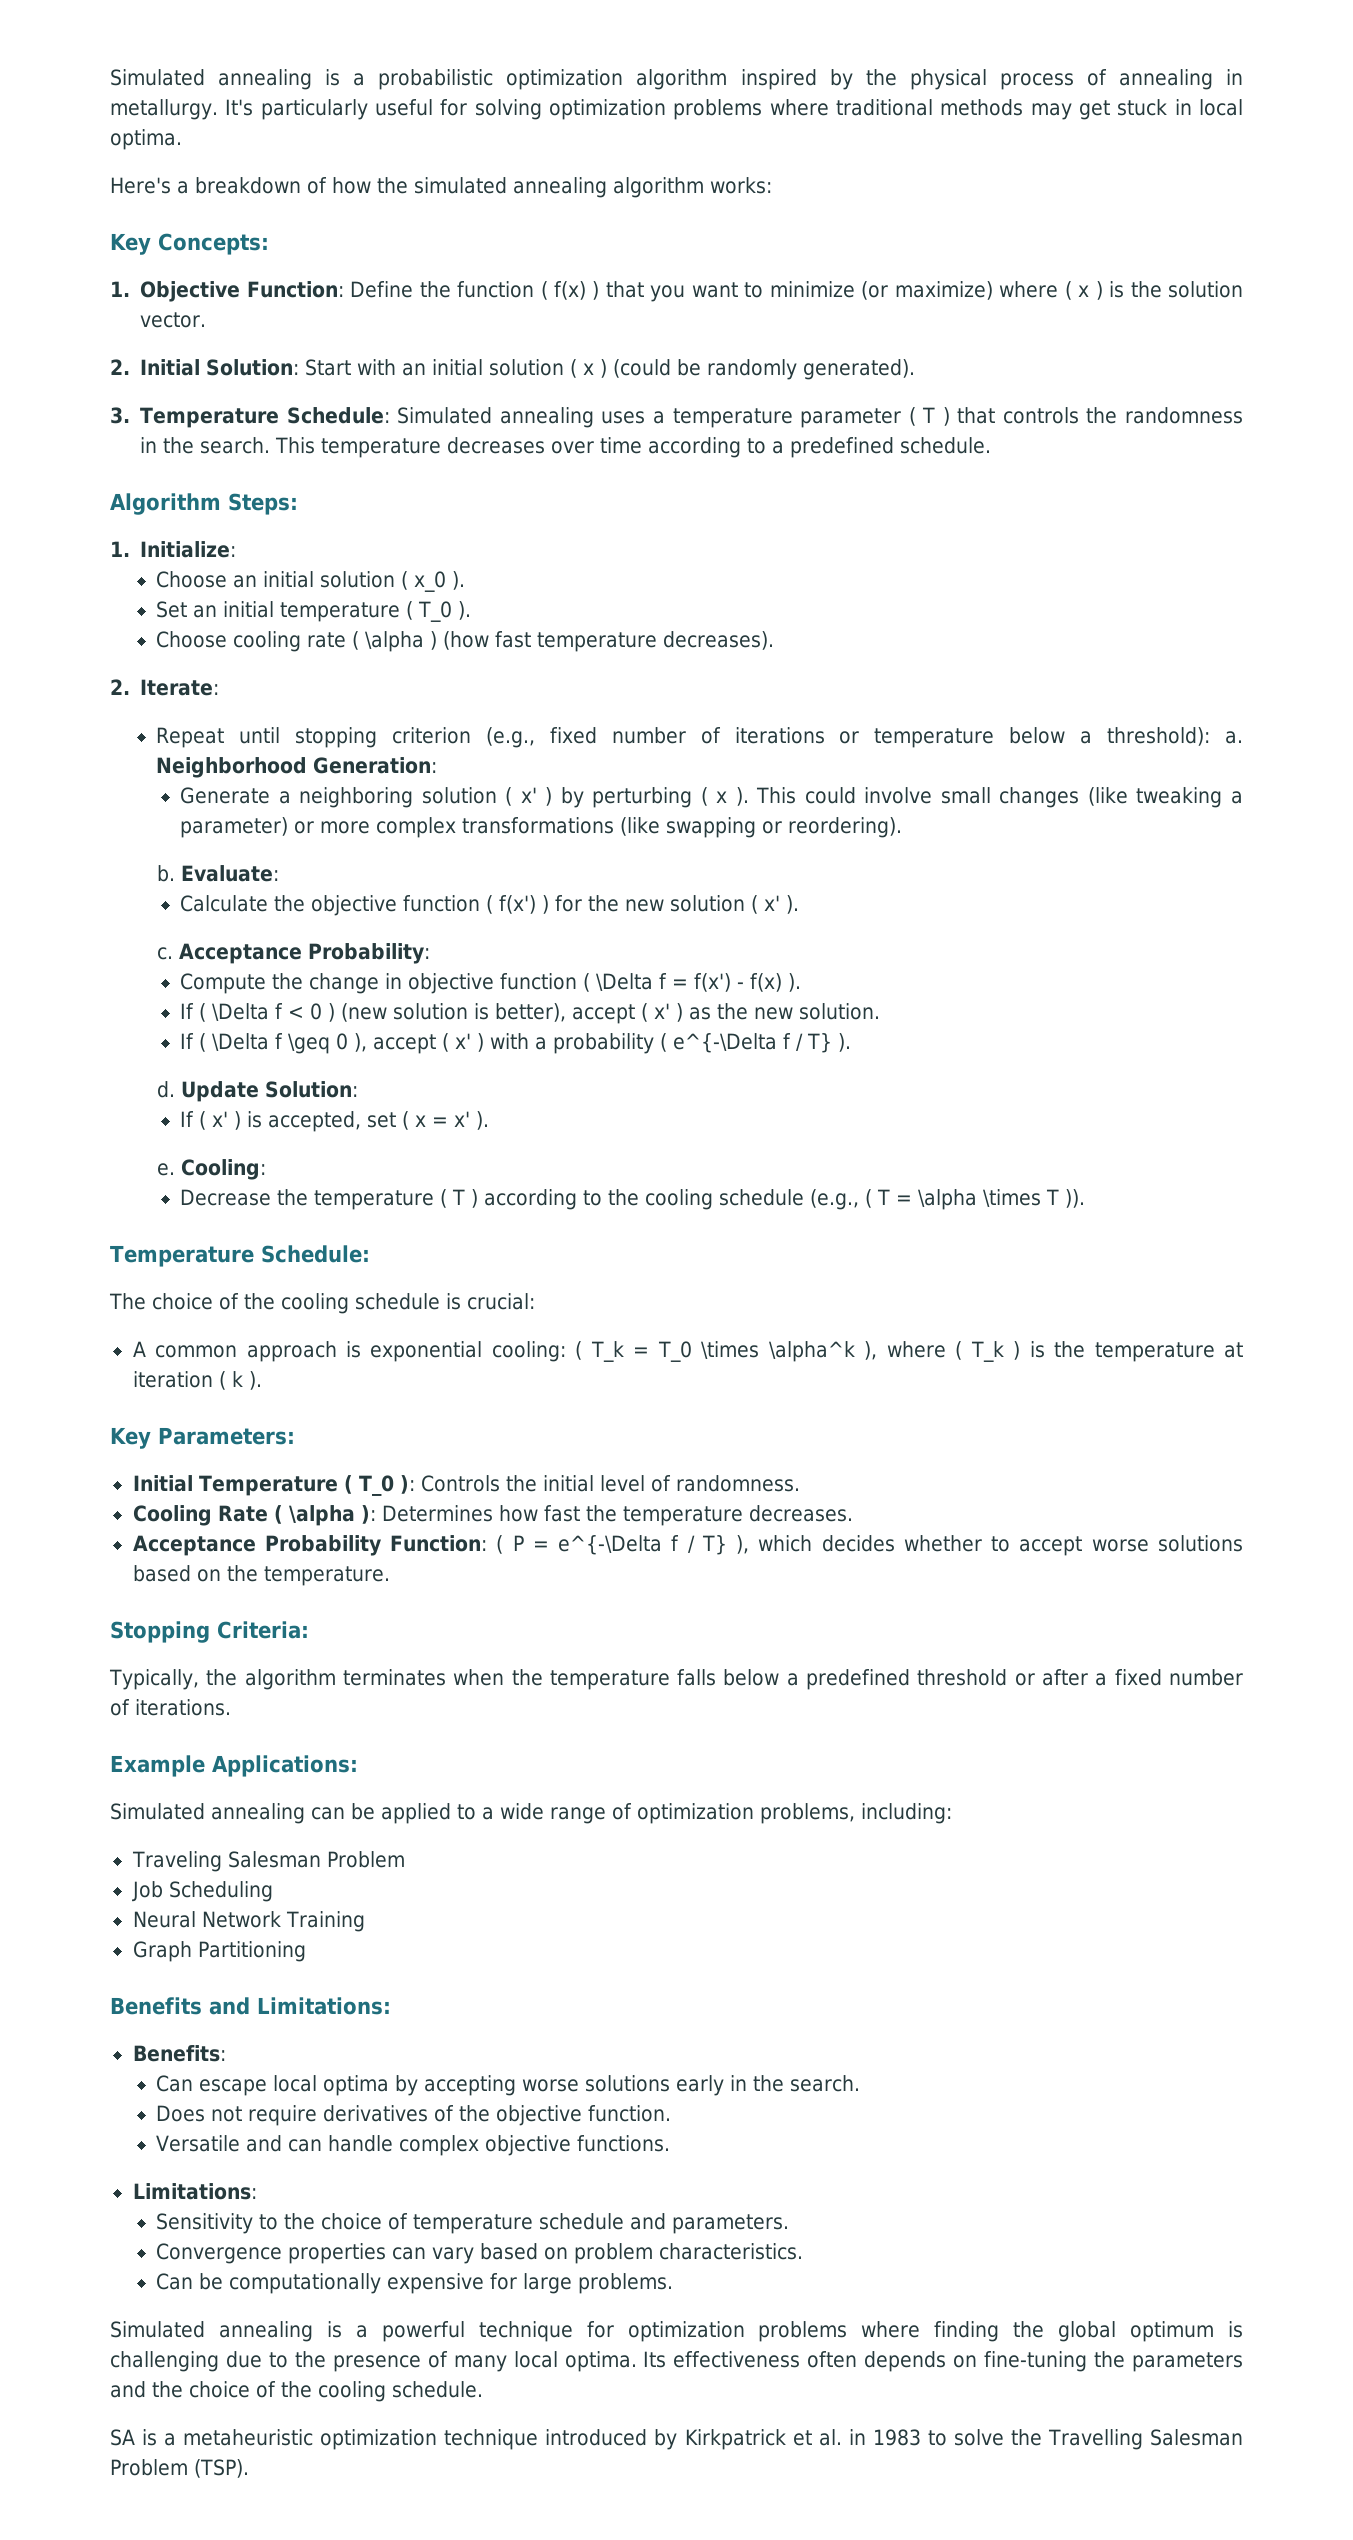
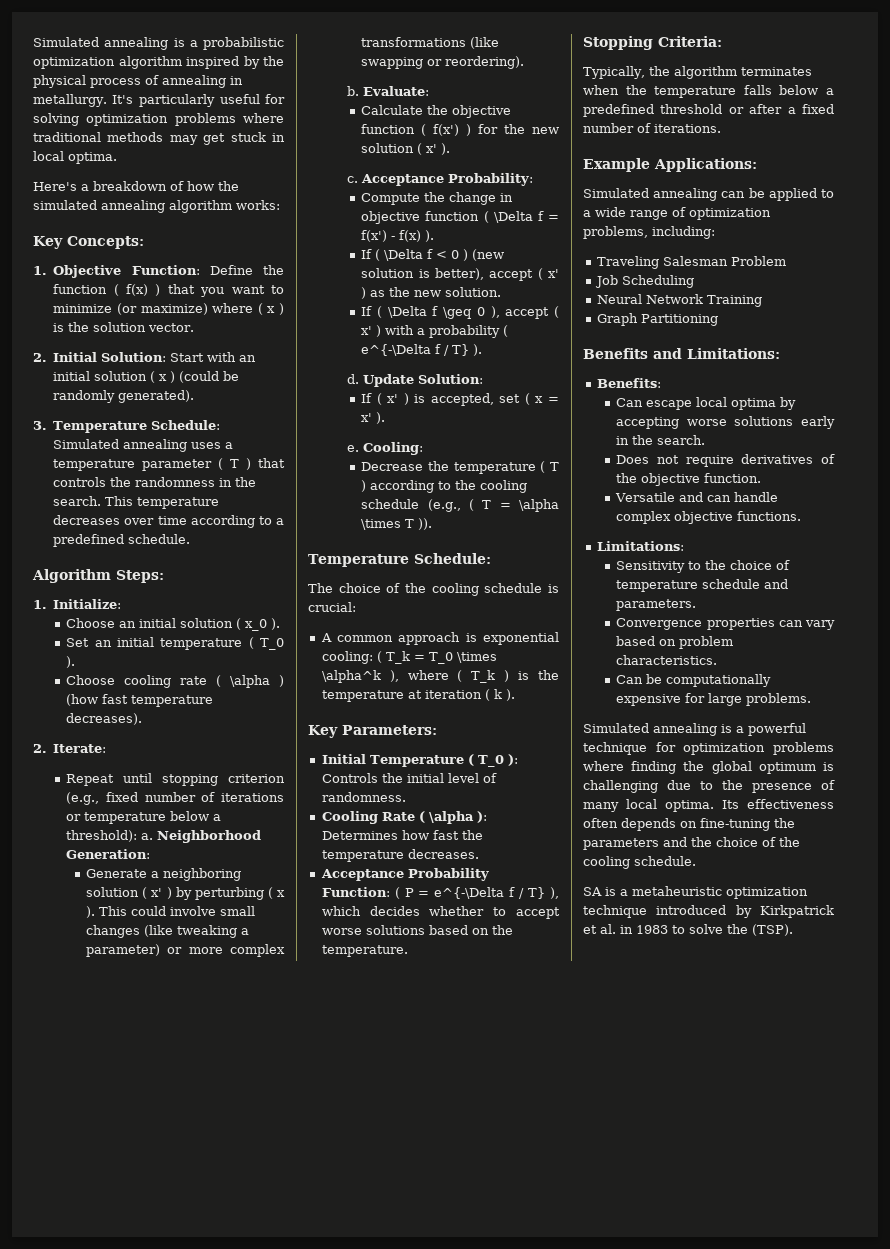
- SA is a metaheuristic optimization technique introduced by Kirkpatrick et al. in 1983 to solve the Travelling Salesman Problem (TSP).
+ SA is a metaheuristic optimization technique introduced by Kirkpatrick et al. in 1983 to solve the (TSP).

